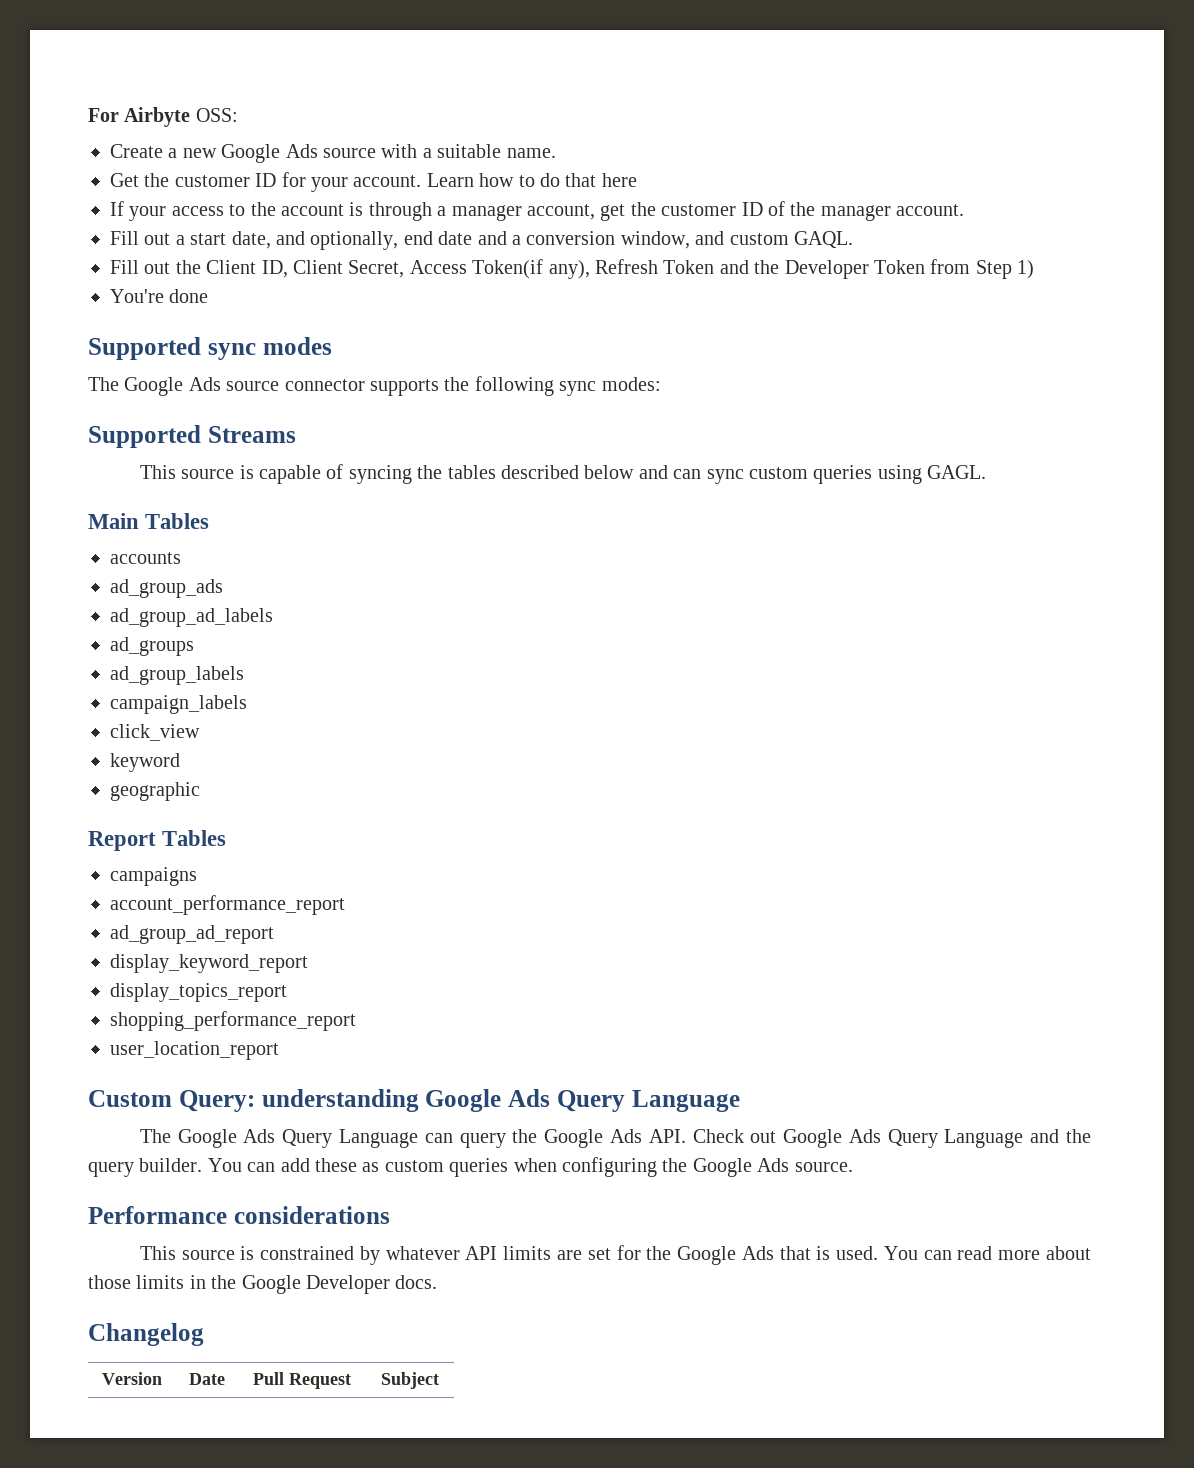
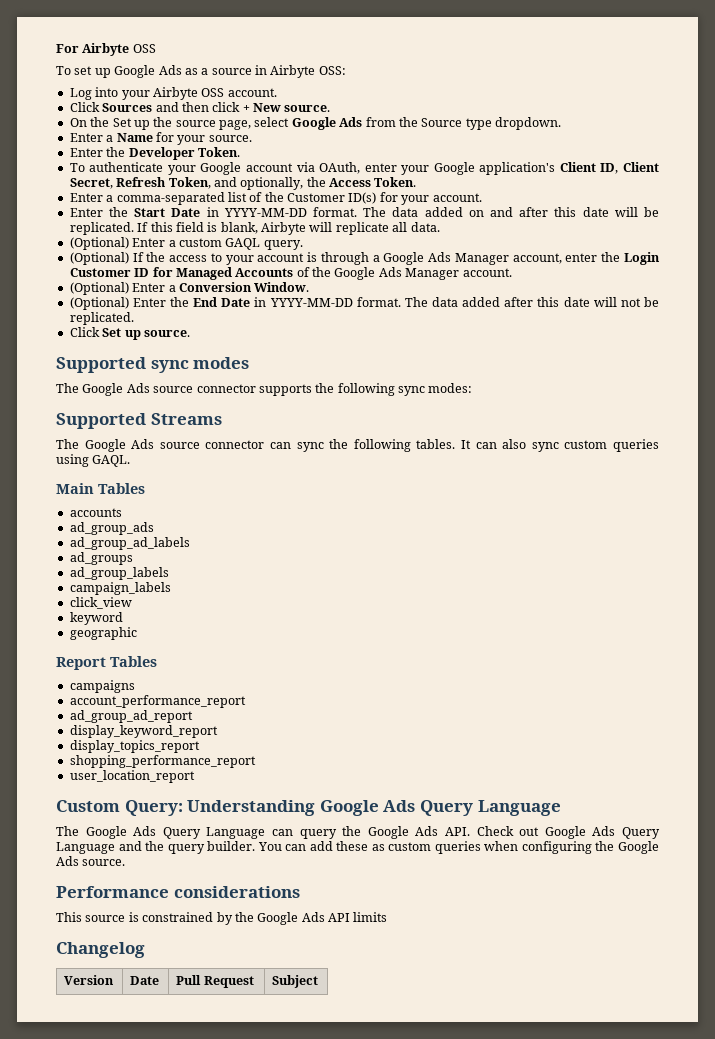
- For Airbyte OSS:
- Create a new Google Ads source with a suitable name.
- Get the customer ID for your account. Learn how to do that here
- If your access to the account is through a manager account, get the customer ID of the manager account.
- Fill out a start date, and optionally, end date and a conversion window, and custom GAQL.
- Fill out the Client ID, Client Secret, Access Token(if any), Refresh Token and the Developer Token from Step 1)
- You're done
+ For Airbyte OSS
+ To set up Google Ads as a source in Airbyte OSS:
+ Log into your Airbyte OSS account.
+ Click Sources and then click + New source.
+ On the Set up the source page, select Google Ads from the Source type dropdown.
+ Enter a Name for your source.
+ Enter the Developer Token.
+ To authenticate your Google account via OAuth, enter your Google application's Client ID, Client Secret, Refresh Token, and optionally, the Access Token.
+ Enter a comma-separated list of the Customer ID(s) for your account.
+ Enter the Start Date in YYYY-MM-DD format. The data added on and after this date will be replicated. If this field is blank, Airbyte will replicate all data.
+ (Optional) Enter a custom GAQL query.
+ (Optional) If the access to your account is through a Google Ads Manager account, enter the Login Customer ID for Managed Accounts of the Google Ads Manager account.
+ (Optional) Enter a Conversion Window.
+ (Optional) Enter the End Date in YYYY-MM-DD format. The data added after this date will not be replicated.
+ Click Set up source.
- This source is capable of syncing the tables described below and can sync custom queries using GAGL.
+ The Google Ads source connector can sync the following tables. It can also sync custom queries using GAQL.
- Custom Query: understanding Google Ads Query Language
+ Custom Query: Understanding Google Ads Query Language
- This source is constrained by whatever API limits are set for the Google Ads that is used. You can read more about those limits in the Google Developer docs.
+ This source is constrained by the Google Ads API limits

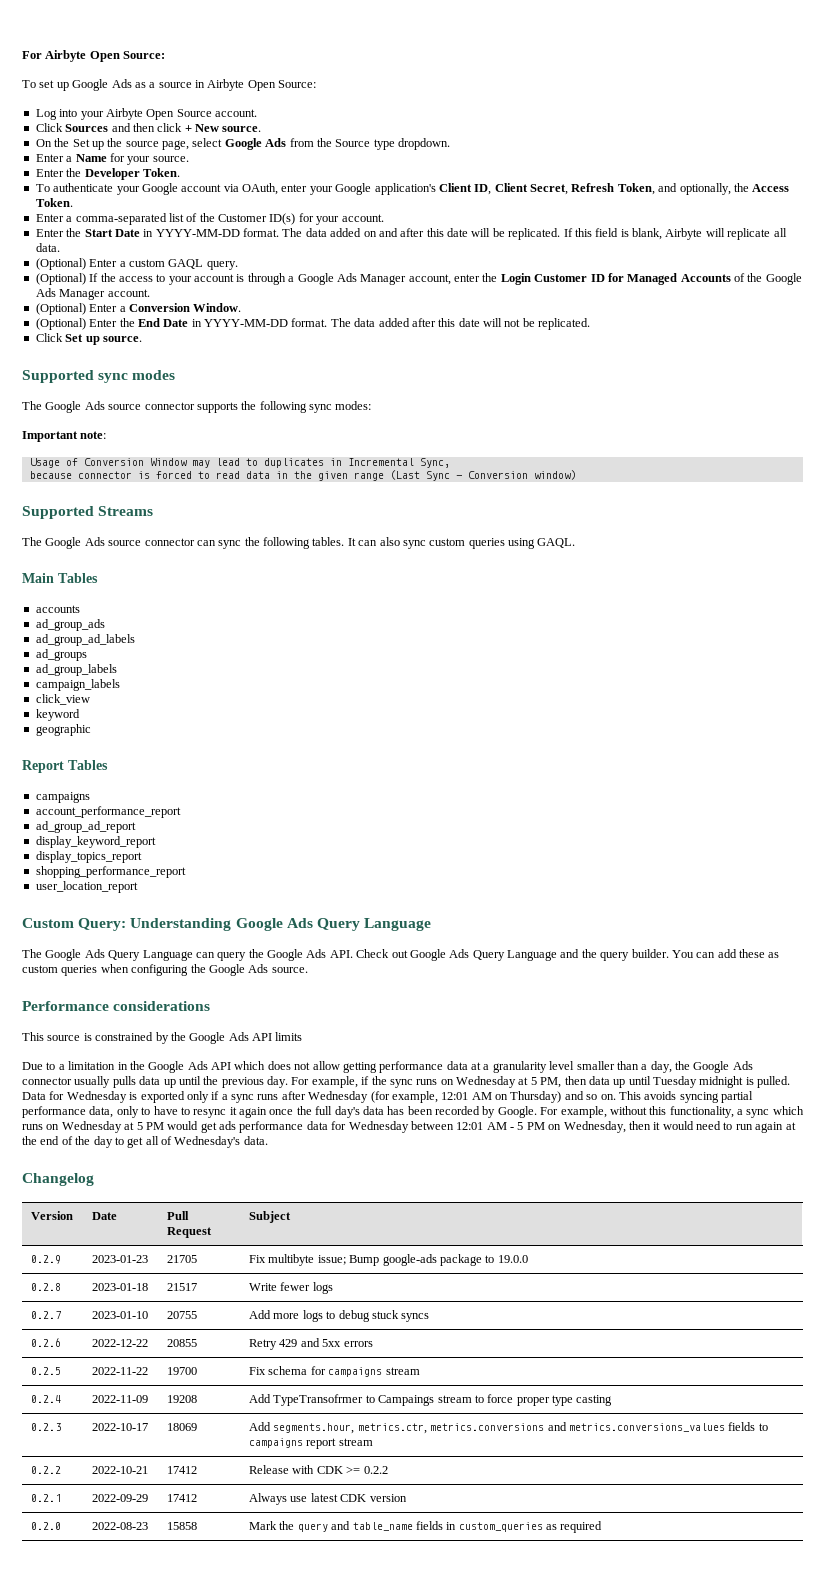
- For Airbyte OSS
+ For Airbyte Open Source:
- To set up Google Ads as a source in Airbyte OSS:
+ To set up Google Ads as a source in Airbyte Open Source:
- Log into your Airbyte OSS account.
+ Log into your Airbyte Open Source account.
+ Important note:
+ Usage of Conversion Window may lead to duplicates in Incremental Sync,
+ because connector is forced to read data in the given range (Last Sync - Conversion window)
+ Due to a limitation in the Google Ads API which does not allow getting performance data at a granularity level smaller than a day, the Google Ads connector usually pulls data up until the previous day. For example, if the sync runs on Wednesday at 5 PM, then data up until Tuesday midnight is pulled. Data for Wednesday is exported only if a sync runs after Wednesday (for example, 12:01 AM on Thursday) and so on. This avoids syncing partial performance data, only to have to resync it again once the full day's data has been recorded by Google. For example, without this functionality, a sync which runs on Wednesday at 5 PM would get ads performance data for Wednesday between 12:01 AM - 5 PM on Wednesday, then it would need to run again at the end of the day to get all of Wednesday's data.
+ 0.2.9 | 2023-01-23 | 21705 | Fix multibyte issue; Bump google-ads package to 19.0.0
+ 0.2.8 | 2023-01-18 | 21517 | Write fewer logs
+ 0.2.7 | 2023-01-10 | 20755 | Add more logs to debug stuck syncs
+ 0.2.6 | 2022-12-22 | 20855 | Retry 429 and 5xx errors
+ 0.2.5 | 2022-11-22 | 19700 | Fix schema for campaigns stream
+ 0.2.4 | 2022-11-09 | 19208 | Add TypeTransofrmer to Campaings stream to force proper type casting
+ 0.2.3 | 2022-10-17 | 18069 | Add segments.hour, metrics.ctr, metrics.conversions and metrics.conversions_values fields to campaigns report stream
+ 0.2.2 | 2022-10-21 | 17412 | Release with CDK >= 0.2.2
+ 0.2.1 | 2022-09-29 | 17412 | Always use latest CDK version
+ 0.2.0 | 2022-08-23 | 15858 | Mark the query and table_name fields in custom_queries as required

